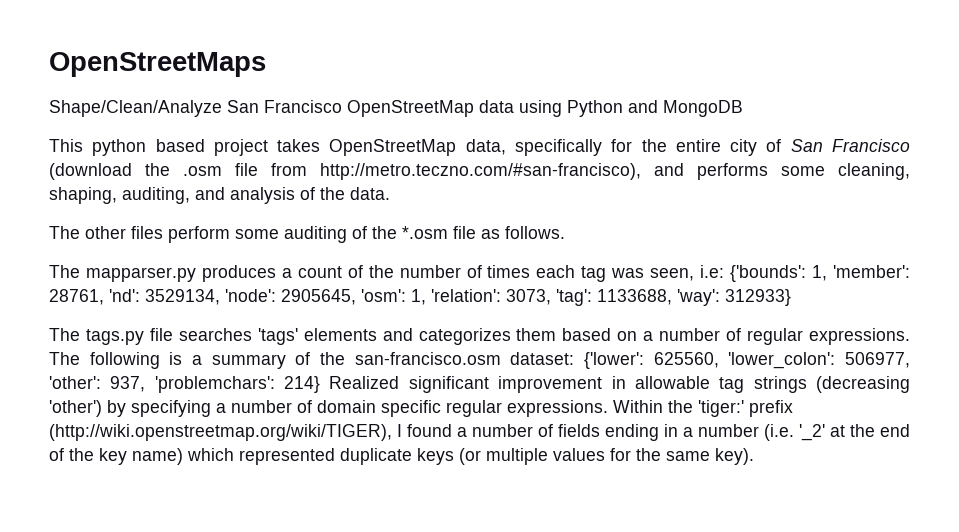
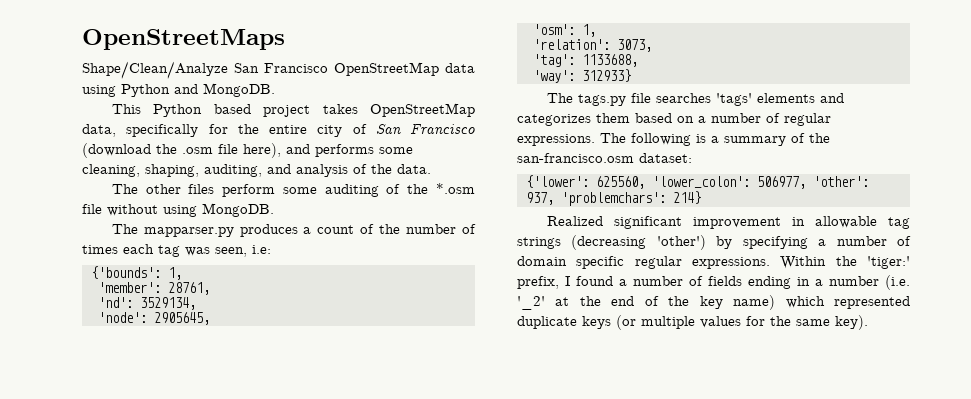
- Shape/Clean/Analyze San Francisco OpenStreetMap data using Python and MongoDB
+ Shape/Clean/Analyze San Francisco OpenStreetMap data using Python and MongoDB.
- This python based project takes OpenStreetMap data, specifically for the entire city of San Francisco (download the .osm file from http://metro.teczno.com/#san-francisco), and performs some cleaning, shaping, auditing, and analysis of the data.
+ This Python based project takes OpenStreetMap data, specifically for the entire city of San Francisco (download the .osm file here), and performs some cleaning, shaping, auditing, and analysis of the data.
- The other files perform some auditing of the *.osm file as follows.
+ The other files perform some auditing of the *.osm file without using MongoDB.
- The mapparser.py produces a count of the number of times each tag was seen, i.e: {'bounds': 1, 'member': 28761, 'nd': 3529134, 'node': 2905645, 'osm': 1, 'relation': 3073, 'tag': 1133688, 'way': 312933}
+ The mapparser.py produces a count of the number of times each tag was seen, i.e:
+ {'bounds': 1,
+ 'member': 28761,
+ 'nd': 3529134,
+ 'node': 2905645,
+ 'osm': 1,
+ 'relation': 3073,
+ 'tag': 1133688,
+ 'way': 312933}
- The following is a summary of the san-francisco.osm dataset: {'lower': 625560, 'lower_colon': 506977, 'other': 937, 'problemchars': 214} Realized significant improvement in allowable tag strings (decreasing 'other') by specifying a number of domain specific regular expressions.
+ The following is a summary of the san-francisco.osm dataset:
+ {'lower': 625560, 'lower_colon': 506977, 'other': 937, 'problemchars': 214}
+ Realized significant improvement in allowable tag strings (decreasing 'other') by specifying a number of domain specific regular expressions.
- Within the 'tiger:' prefix (http://wiki.openstreetmap.org/wiki/TIGER), I found a number of fields ending in a number (i.e. '_2' at the end of the key name) which represented duplicate keys (or multiple values for the same key).
+ Within the 'tiger:' prefix, I found a number of fields ending in a number (i.e. '_2' at the end of the key name) which represented duplicate keys (or multiple values for the same key).

